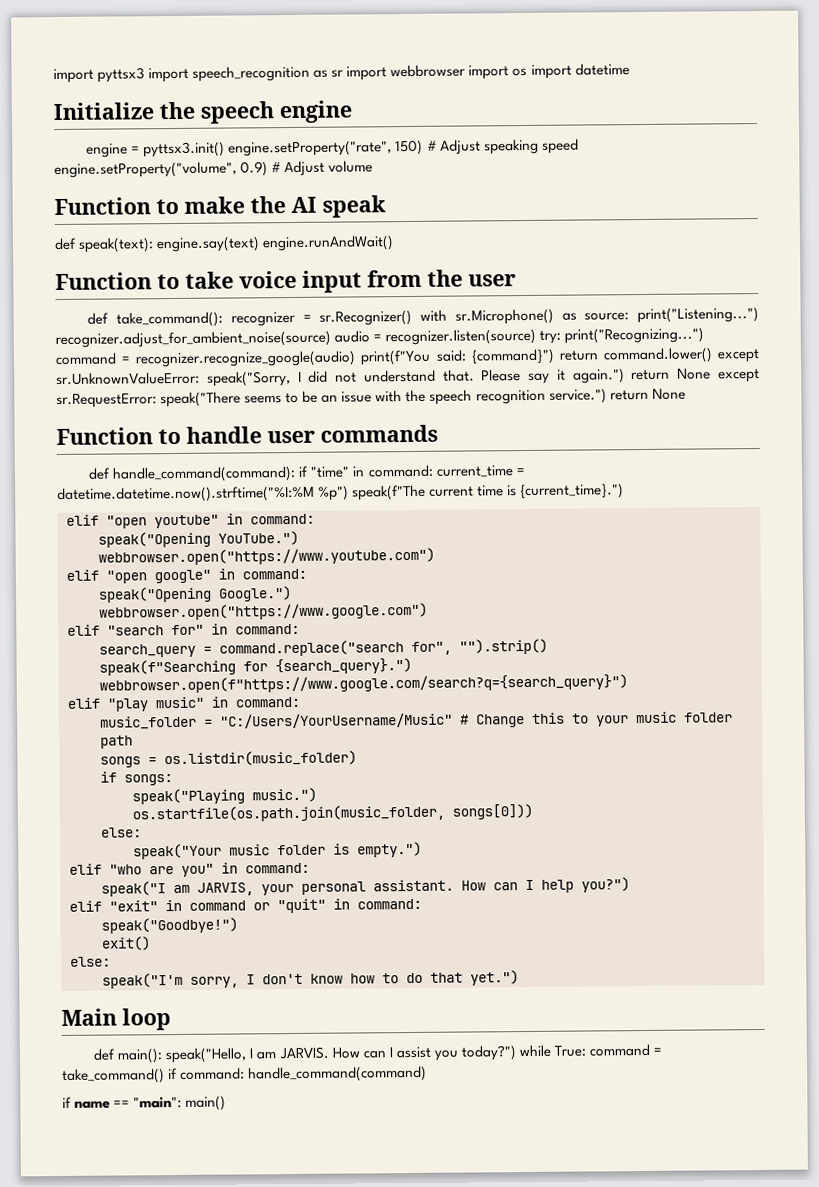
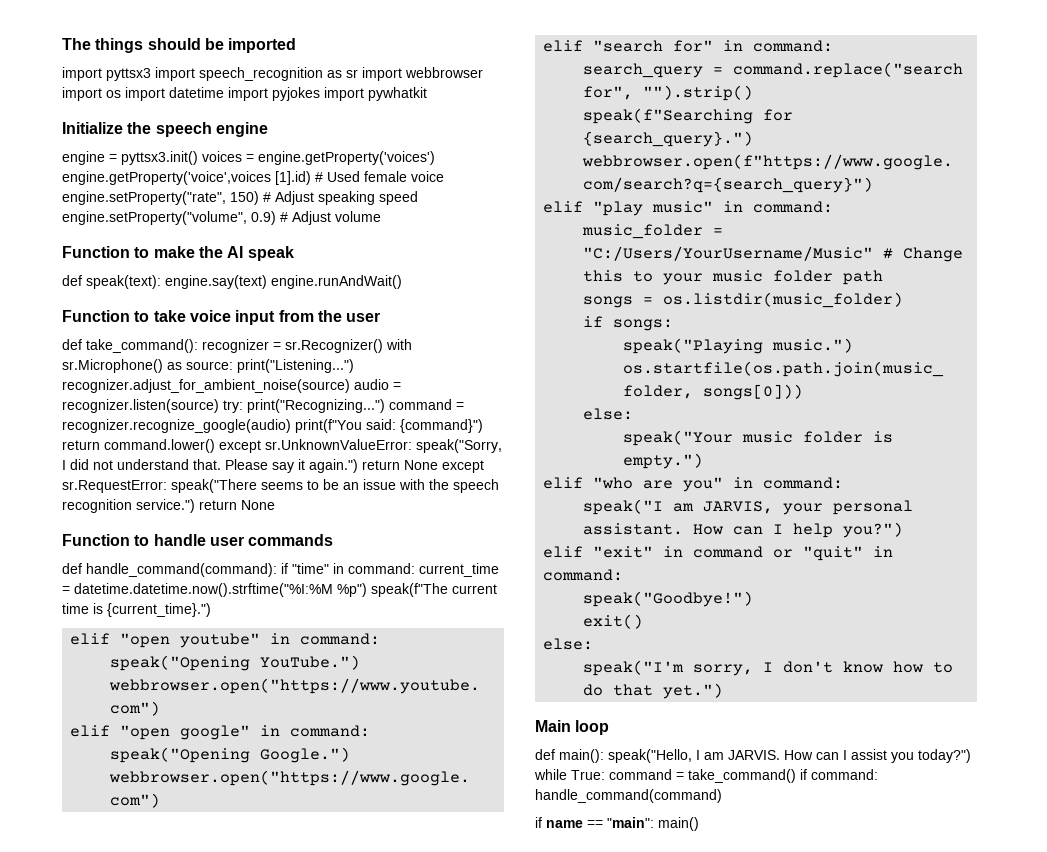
+ The things should be imported
- import pyttsx3 import speech_recognition as sr import webbrowser import os import datetime
+ import pyttsx3 import speech_recognition as sr import webbrowser import os import datetime import pyjokes import pywhatkit
- engine = pyttsx3.init() engine.setProperty("rate", 150) # Adjust speaking speed engine.setProperty("volume", 0.9) # Adjust volume
+ engine = pyttsx3.init() voices = engine.getProperty('voices') engine.getProperty('voice',voices [1].id) # Used female voice engine.setProperty("rate", 150) # Adjust speaking speed engine.setProperty("volume", 0.9) # Adjust volume

